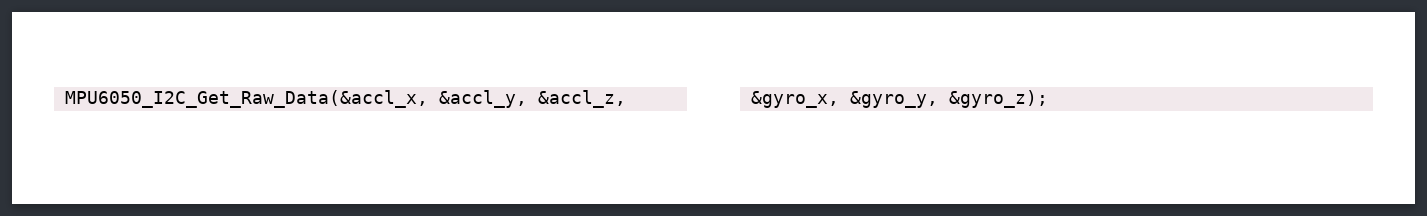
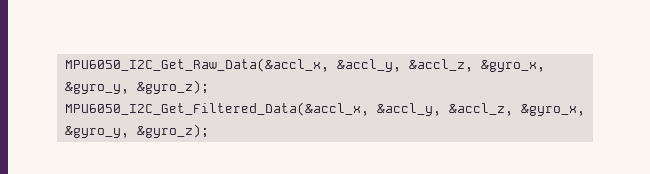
+ MPU6050_I2C_Get_Filtered_Data(&accl_x, &accl_y, &accl_z, &gyro_x, &gyro_y, &gyro_z);

